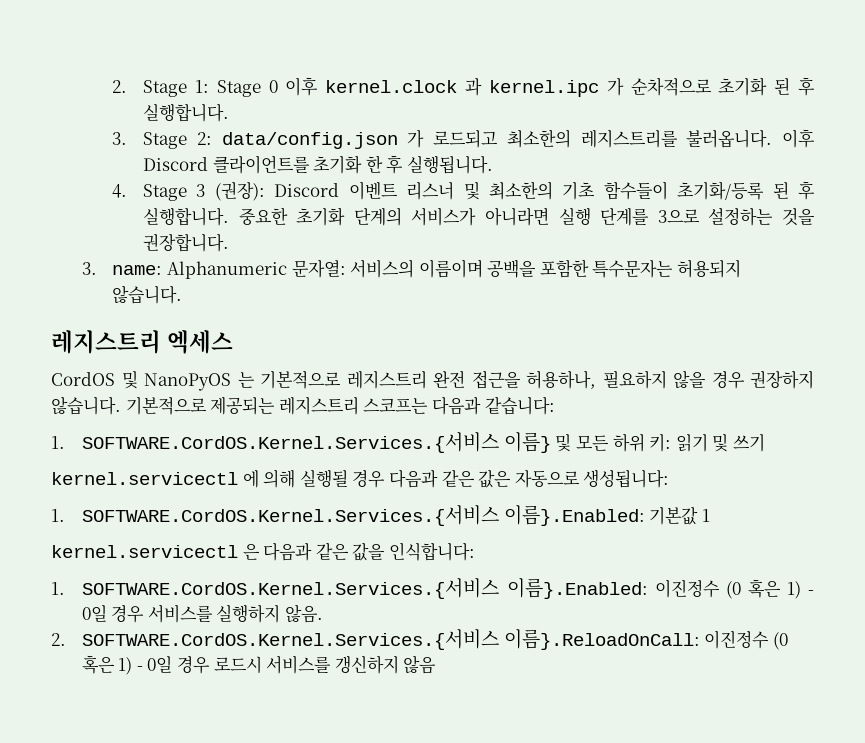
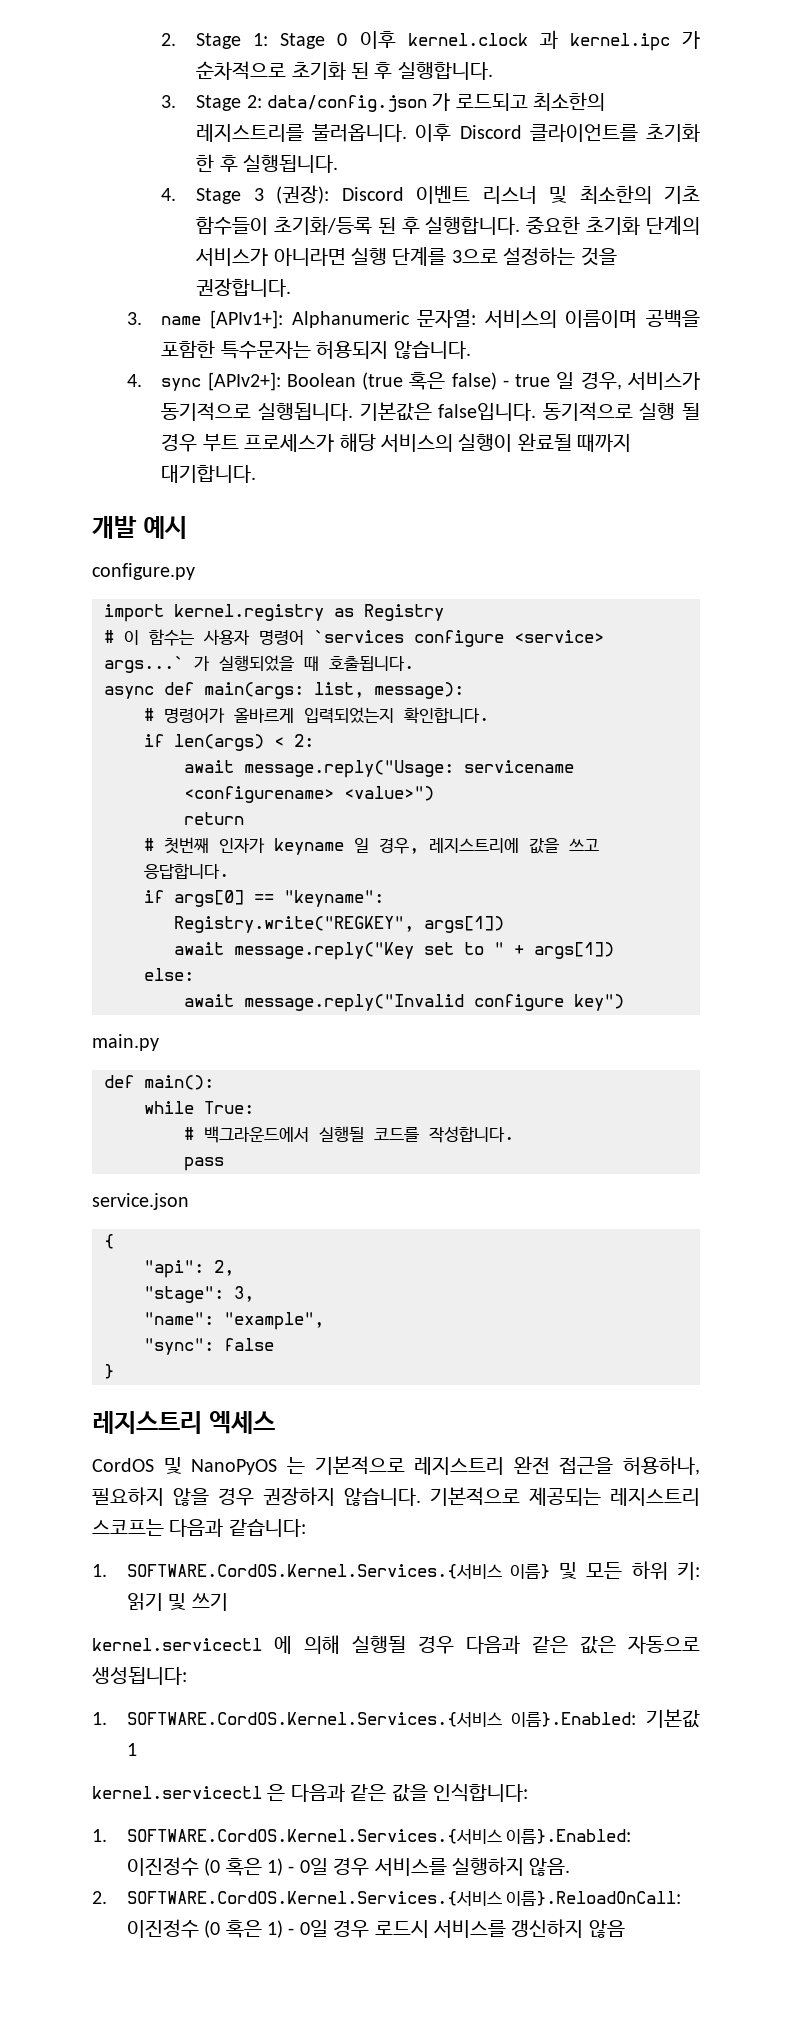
- 3. name: Alphanumeric 문자열: 서비스의 이름이며 공백을 포함한 특수문자는 허용되지 않습니다.
+ 3. name [APIv1+]: Alphanumeric 문자열: 서비스의 이름이며 공백을 포함한 특수문자는 허용되지 않습니다.
+ 4. sync [APIv2+]: Boolean (true 혹은 false) - true 일 경우, 서비스가 동기적으로 실행됩니다. 기본값은 false입니다. 동기적으로 실행 될 경우 부트 프로세스가 해당 서비스의 실행이 완료될 때까지 대기합니다.
+ 개발 예시
+ configure.py
+ import kernel.registry as Registry
+ # 이 함수는 사용자 명령어 `services configure <service> args...` 가 실행되었을 때 호출됩니다.
+ async def main(args: list, message):
+ # 명령어가 올바르게 입력되었는지 확인합니다.
+ if len(args) < 2:
+ await message.reply("Usage: servicename <configurename> <value>")
+ return
+ # 첫번째 인자가 keyname 일 경우, 레지스트리에 값을 쓰고 응답합니다.
+ if args[0] == "keyname":
+ Registry.write("REGKEY", args[1])
+ await message.reply("Key set to " + args[1])
+ else:
+ await message.reply("Invalid configure key")
+ main.py
+ def main():
+ while True:
+ # 백그라운드에서 실행될 코드를 작성합니다.
+ pass
+ service.json
+ {
+ "api": 2,
+ "stage": 3,
+ "name": "example",
+ "sync": false
+ }

